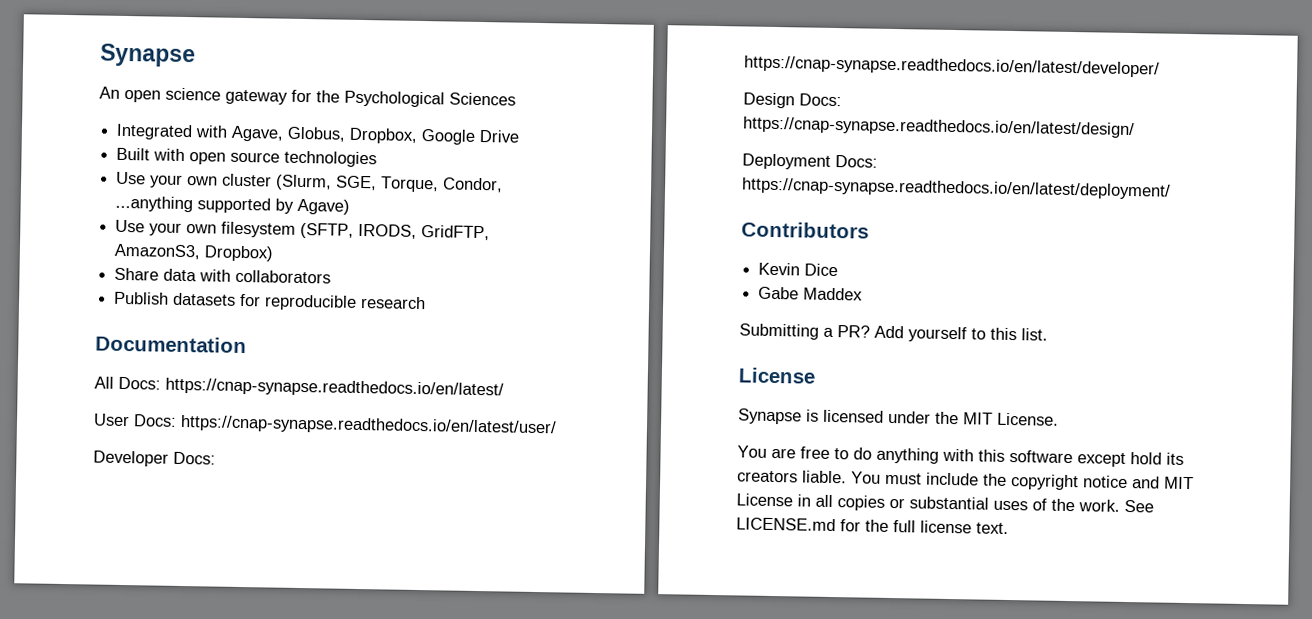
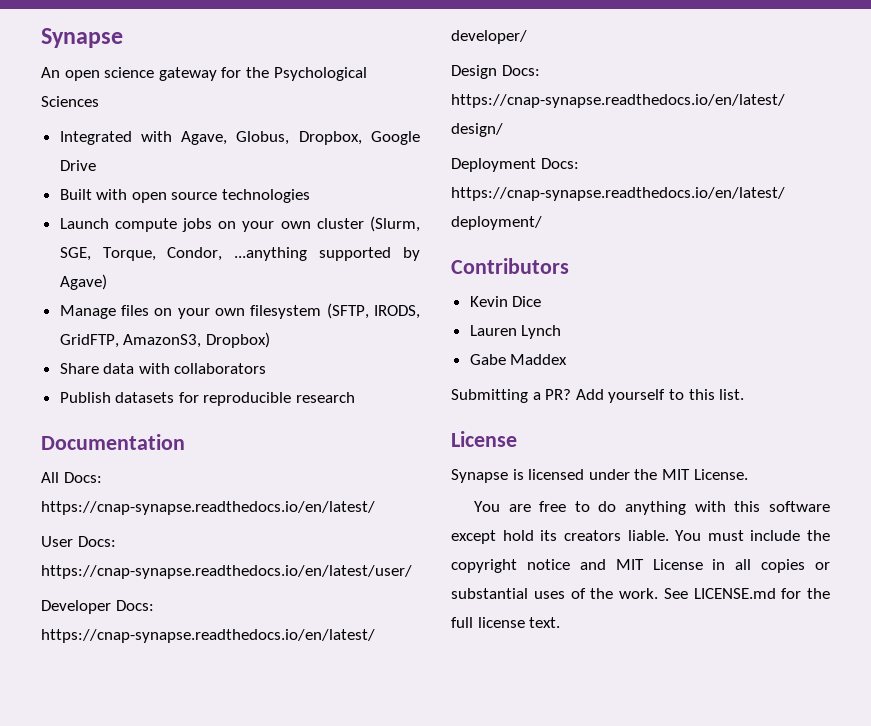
- Use your own cluster (Slurm, SGE, Torque, Condor, ...anything supported by Agave)
+ Launch compute jobs on your own cluster (Slurm, SGE, Torque, Condor, ...anything supported by Agave)
- Use your own filesystem (SFTP, IRODS, GridFTP, AmazonS3, Dropbox)
+ Manage files on your own filesystem (SFTP, IRODS, GridFTP, AmazonS3, Dropbox)
+ Lauren Lynch

